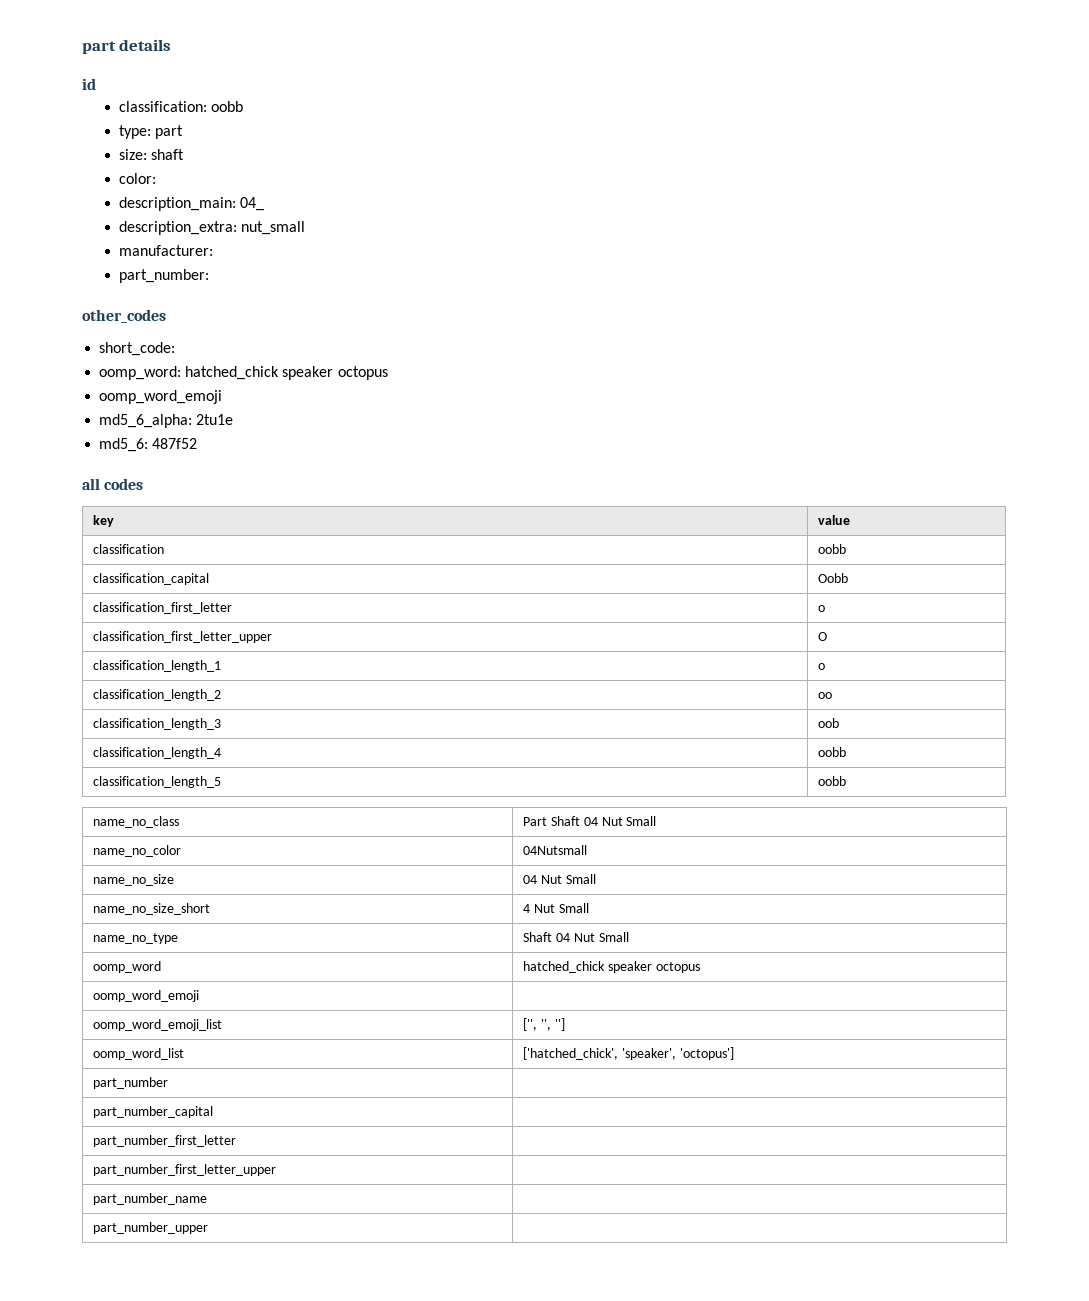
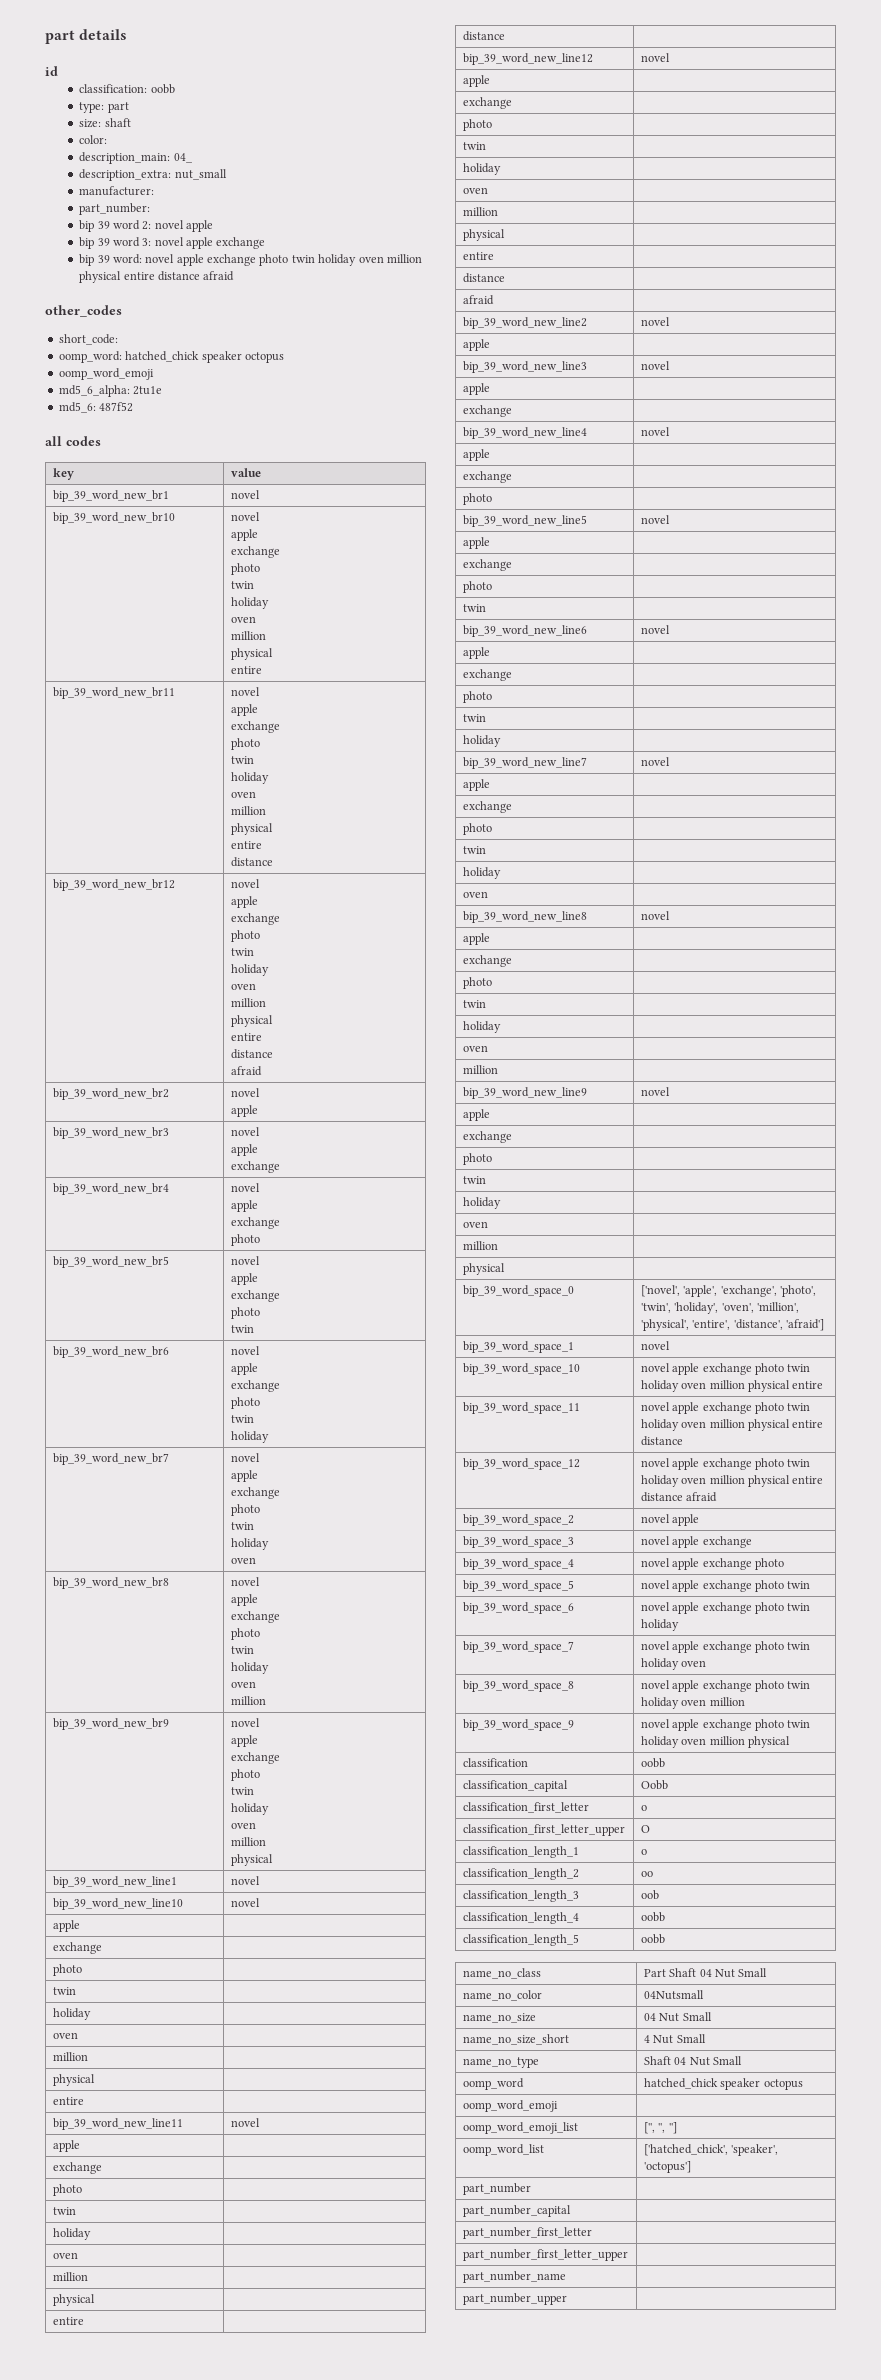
+ bip 39 word 2: novel apple
+ bip 39 word 3: novel apple exchange
+ bip 39 word: novel apple exchange photo twin holiday oven million physical entire distance afraid
+ bip_39_word_new_br1 | novel
+ bip_39_word_new_br10 | novel
+ apple
+ exchange
+ photo
+ twin
+ holiday
+ oven
+ million
+ physical
+ entire
+ bip_39_word_new_br11 | novel
+ apple
+ exchange
+ photo
+ twin
+ holiday
+ oven
+ million
+ physical
+ entire
+ distance
+ bip_39_word_new_br12 | novel
+ apple
+ exchange
+ photo
+ twin
+ holiday
+ oven
+ million
+ physical
+ entire
+ distance
+ afraid
+ bip_39_word_new_br2 | novel
+ apple
+ bip_39_word_new_br3 | novel
+ apple
+ exchange
+ bip_39_word_new_br4 | novel
+ apple
+ exchange
+ photo
+ bip_39_word_new_br5 | novel
+ apple
+ exchange
+ photo
+ twin
+ bip_39_word_new_br6 | novel
+ apple
+ exchange
+ photo
+ twin
+ holiday
+ bip_39_word_new_br7 | novel
+ apple
+ exchange
+ photo
+ twin
+ holiday
+ oven
+ bip_39_word_new_br8 | novel
+ apple
+ exchange
+ photo
+ twin
+ holiday
+ oven
+ million
+ bip_39_word_new_br9 | novel
+ apple
+ exchange
+ photo
+ twin
+ holiday
+ oven
+ million
+ physical
+ bip_39_word_new_line1 | novel
+ bip_39_word_new_line10 | novel
+ apple |
+ exchange |
+ photo |
+ twin |
+ holiday |
+ oven |
+ million |
+ physical |
+ entire |
+ bip_39_word_new_line11 | novel
+ apple |
+ exchange |
+ photo |
+ twin |
+ holiday |
+ oven |
+ million |
+ physical |
+ entire |
+ distance |
+ bip_39_word_new_line12 | novel
+ apple |
+ exchange |
+ photo |
+ twin |
+ holiday |
+ oven |
+ million |
+ physical |
+ entire |
+ distance |
+ afraid |
+ bip_39_word_new_line2 | novel
+ apple |
+ bip_39_word_new_line3 | novel
+ apple |
+ exchange |
+ bip_39_word_new_line4 | novel
+ apple |
+ exchange |
+ photo |
+ bip_39_word_new_line5 | novel
+ apple |
+ exchange |
+ photo |
+ twin |
+ bip_39_word_new_line6 | novel
+ apple |
+ exchange |
+ photo |
+ twin |
+ holiday |
+ bip_39_word_new_line7 | novel
+ apple |
+ exchange |
+ photo |
+ twin |
+ holiday |
+ oven |
+ bip_39_word_new_line8 | novel
+ apple |
+ exchange |
+ photo |
+ twin |
+ holiday |
+ oven |
+ million |
+ bip_39_word_new_line9 | novel
+ apple |
+ exchange |
+ photo |
+ twin |
+ holiday |
+ oven |
+ million |
+ physical |
+ bip_39_word_space_0 | ['novel', 'apple', 'exchange', 'photo', 'twin', 'holiday', 'oven', 'million', 'physical', 'entire', 'distance', 'afraid']
+ bip_39_word_space_1 | novel
+ bip_39_word_space_10 | novel apple exchange photo twin holiday oven million physical entire
+ bip_39_word_space_11 | novel apple exchange photo twin holiday oven million physical entire distance
+ bip_39_word_space_12 | novel apple exchange photo twin holiday oven million physical entire distance afraid
+ bip_39_word_space_2 | novel apple
+ bip_39_word_space_3 | novel apple exchange
+ bip_39_word_space_4 | novel apple exchange photo
+ bip_39_word_space_5 | novel apple exchange photo twin
+ bip_39_word_space_6 | novel apple exchange photo twin holiday
+ bip_39_word_space_7 | novel apple exchange photo twin holiday oven
+ bip_39_word_space_8 | novel apple exchange photo twin holiday oven million
+ bip_39_word_space_9 | novel apple exchange photo twin holiday oven million physical

